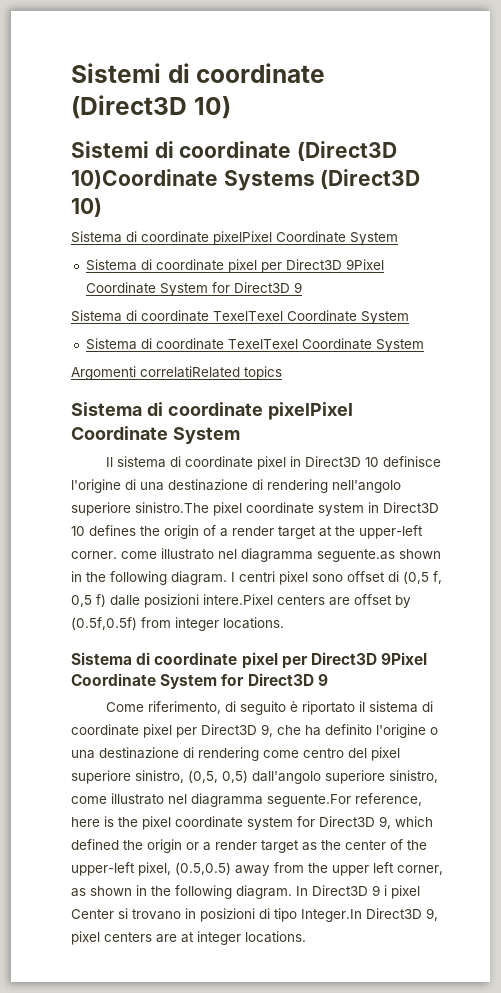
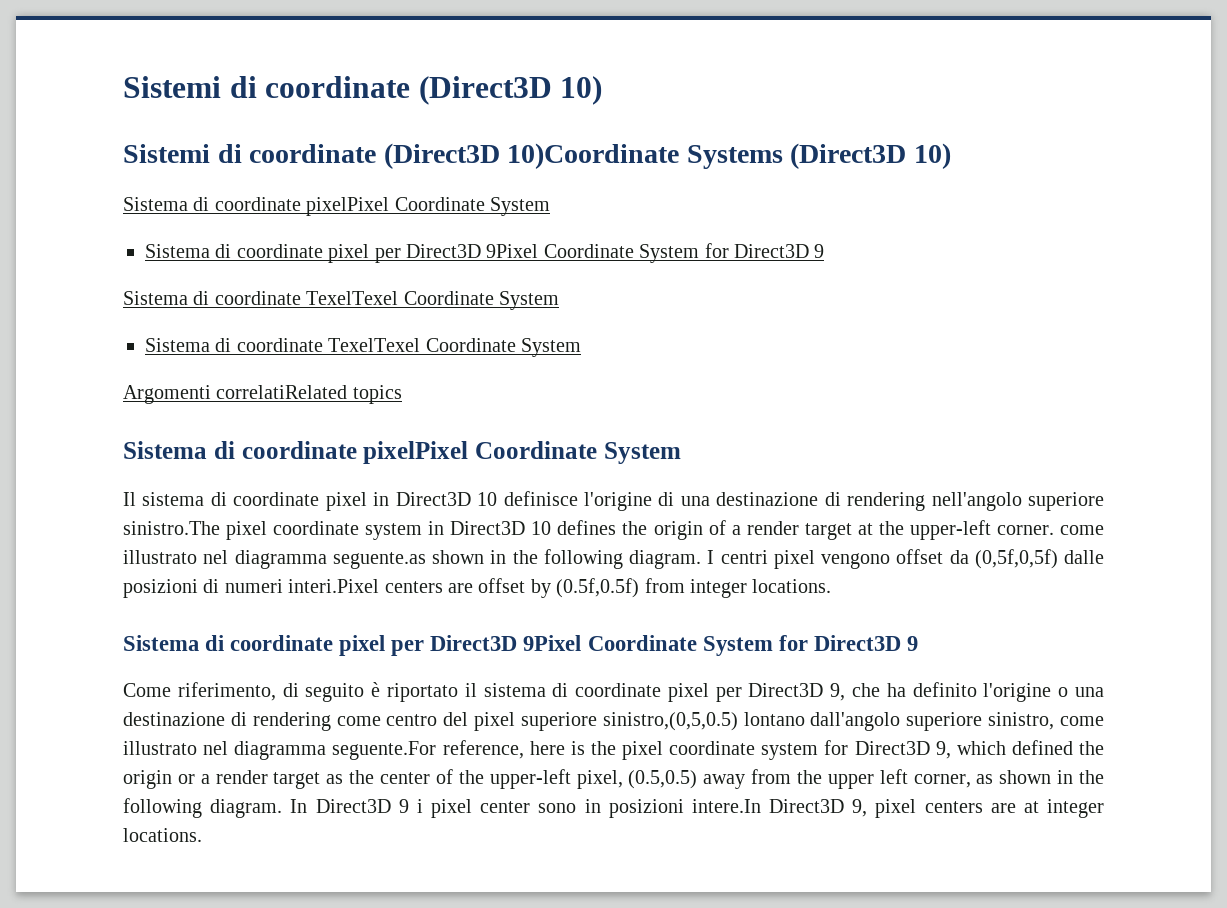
- I centri pixel sono offset di (0,5 f, 0,5 f) dalle posizioni intere.Pixel centers are offset by (0.5f,0.5f) from integer locations.
+ I centri pixel vengono offset da (0,5f,0,5f) dalle posizioni di numeri interi.Pixel centers are offset by (0.5f,0.5f) from integer locations.
- Come riferimento, di seguito è riportato il sistema di coordinate pixel per Direct3D 9, che ha definito l'origine o una destinazione di rendering come centro del pixel superiore sinistro, (0,5, 0,5) dall'angolo superiore sinistro, come illustrato nel diagramma seguente.For reference, here is the pixel coordinate system for Direct3D 9, which defined the origin or a render target as the center of the upper-left pixel, (0.5,0.5) away from the upper left corner, as shown in the following diagram.
+ Come riferimento, di seguito è riportato il sistema di coordinate pixel per Direct3D 9, che ha definito l'origine o una destinazione di rendering come centro del pixel superiore sinistro,(0,5,0.5) lontano dall'angolo superiore sinistro, come illustrato nel diagramma seguente.For reference, here is the pixel coordinate system for Direct3D 9, which defined the origin or a render target as the center of the upper-left pixel, (0.5,0.5) away from the upper left corner, as shown in the following diagram.
- In Direct3D 9 i pixel Center si trovano in posizioni di tipo Integer.In Direct3D 9, pixel centers are at integer locations.
+ In Direct3D 9 i pixel center sono in posizioni intere.In Direct3D 9, pixel centers are at integer locations.

